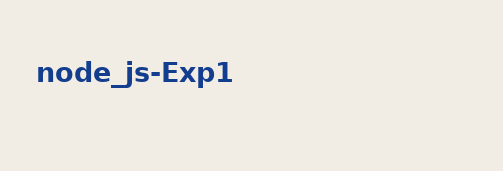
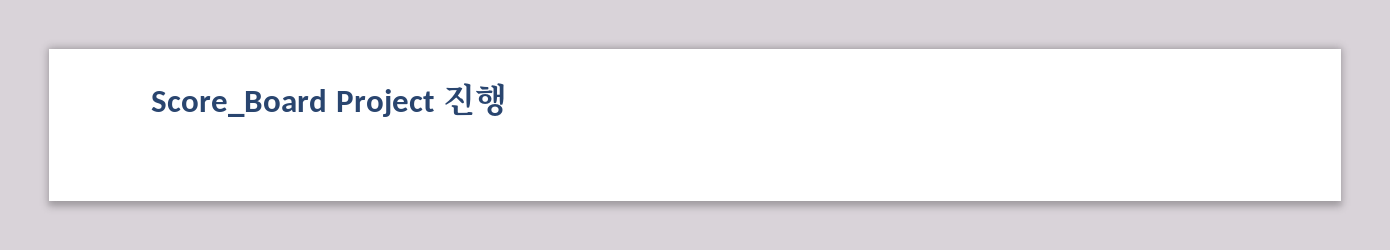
- node_js-Exp1
+ Score_Board Project 진행

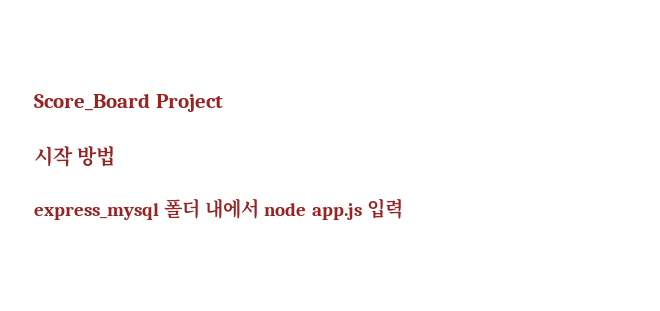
- Score_Board Project 진행
+ Score_Board Project
+ 시작 방법
+ express_mysql 폴더 내에서 node app.js 입력

